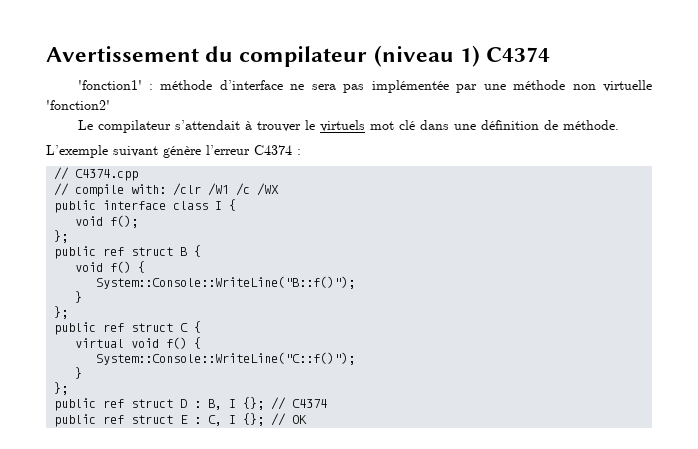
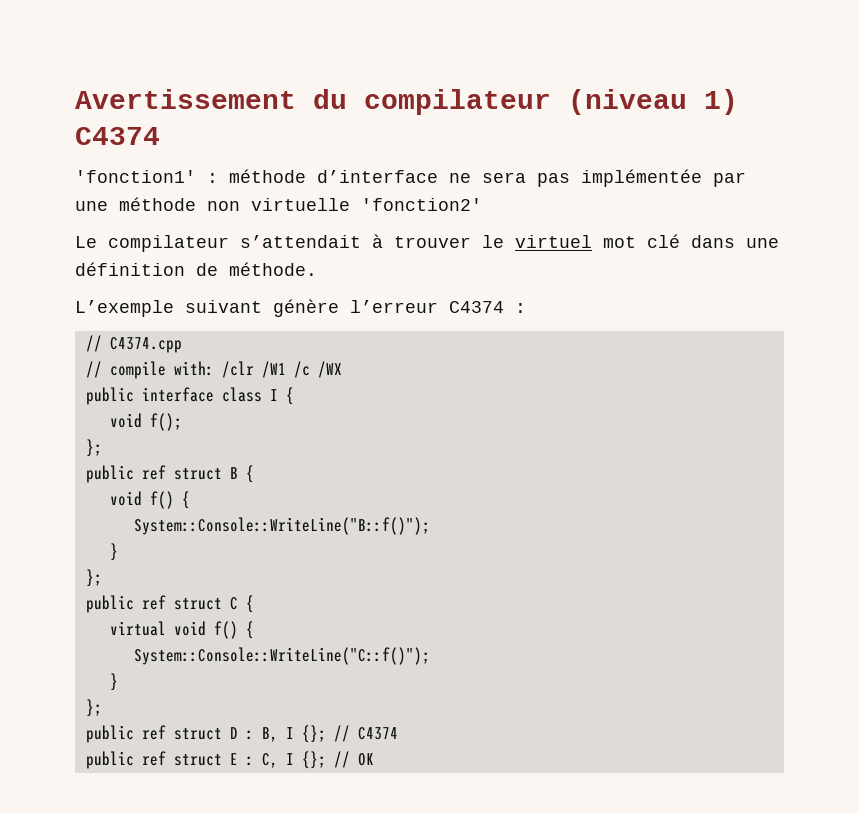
- Le compilateur s’attendait à trouver le virtuels mot clé dans une définition de méthode.
+ Le compilateur s’attendait à trouver le virtuel mot clé dans une définition de méthode.

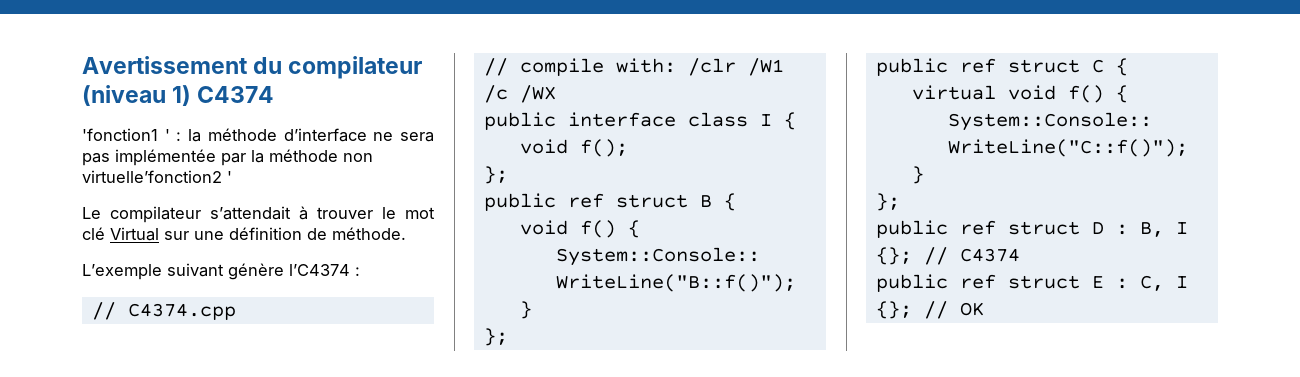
- 'fonction1' : méthode d’interface ne sera pas implémentée par une méthode non virtuelle 'fonction2'
+ 'fonction1 ' : la méthode d’interface ne sera pas implémentée par la méthode non virtuelle’fonction2 '
- Le compilateur s’attendait à trouver le virtuel mot clé dans une définition de méthode.
+ Le compilateur s’attendait à trouver le mot clé Virtual sur une définition de méthode.
- L’exemple suivant génère l’erreur C4374 :
+ L’exemple suivant génère l’C4374 :

